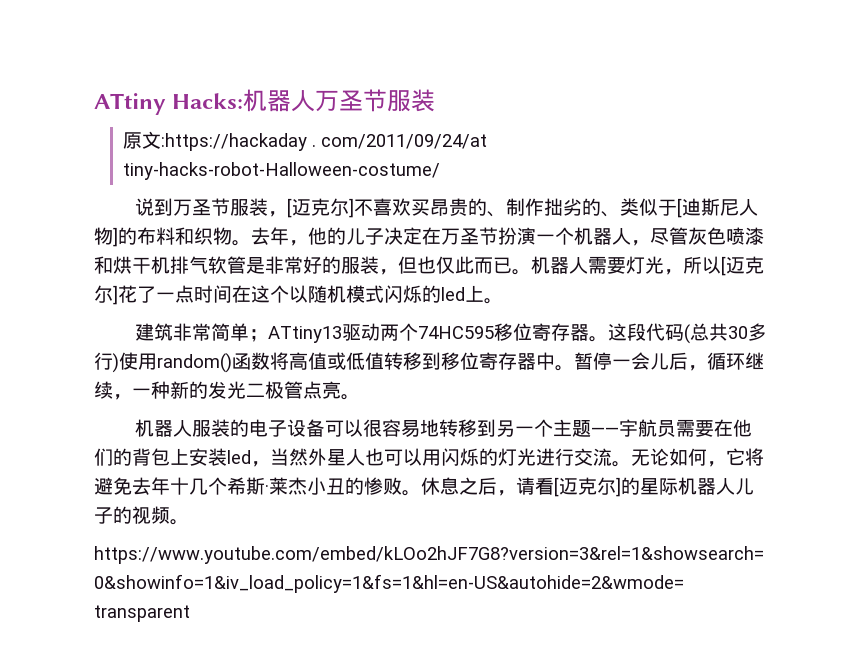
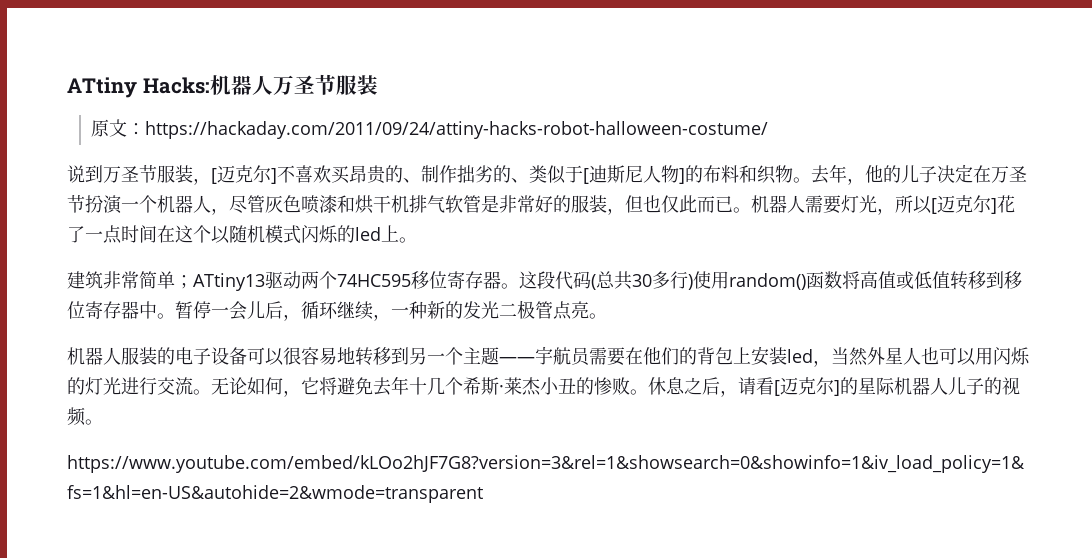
- 原文:https://hackaday . com/2011/09/24/at tiny-hacks-robot-Halloween-costume/
+ 原文：https://hackaday.com/2011/09/24/attiny-hacks-robot-halloween-costume/

